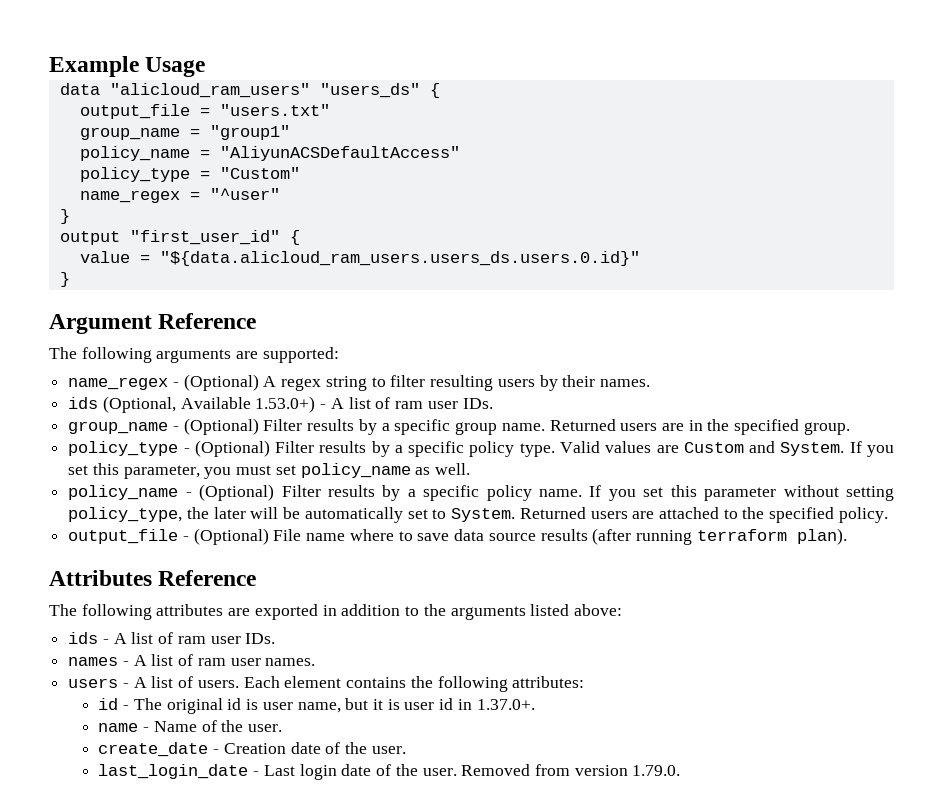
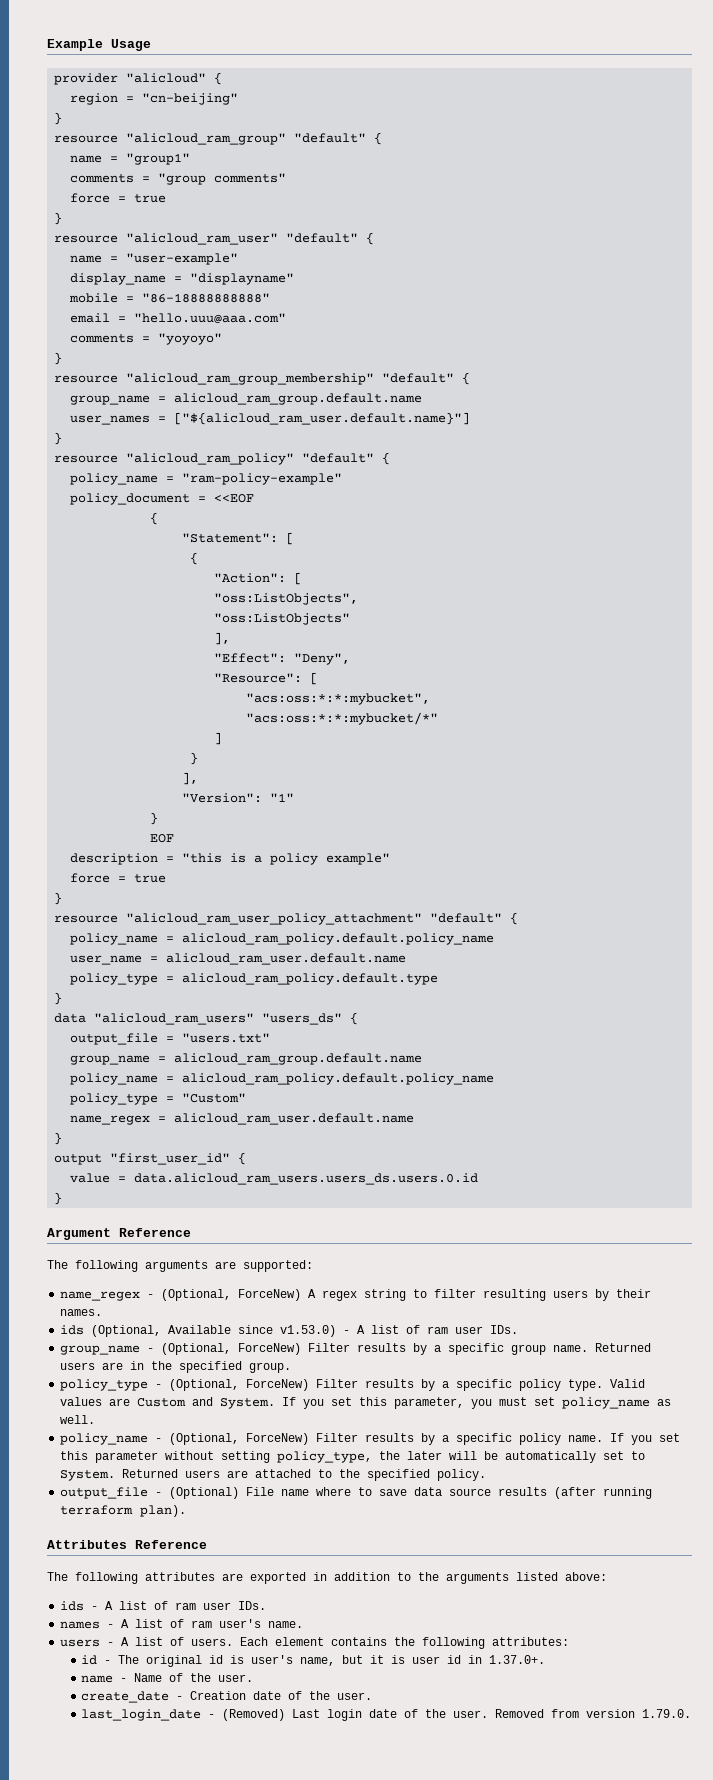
+ provider "alicloud" {
+ region = "cn-beijing"
+ }
+ resource "alicloud_ram_group" "default" {
+ name = "group1"
+ comments = "group comments"
+ force = true
+ }
+ resource "alicloud_ram_user" "default" {
+ name = "user-example"
+ display_name = "displayname"
+ mobile = "86-18888888888"
+ email = "hello.uuu@aaa.com"
+ comments = "yoyoyo"
+ }
+ resource "alicloud_ram_group_membership" "default" {
+ group_name = alicloud_ram_group.default.name
+ user_names = ["${alicloud_ram_user.default.name}"]
+ }
+ resource "alicloud_ram_policy" "default" {
+ policy_name = "ram-policy-example"
+ policy_document = <<EOF
+ {
+ "Statement": [
+ {
+ "Action": [
+ "oss:ListObjects",
+ "oss:ListObjects"
+ ],
+ "Effect": "Deny",
+ "Resource": [
+ "acs:oss:*:*:mybucket",
+ "acs:oss:*:*:mybucket/*"
+ ]
+ }
+ ],
+ "Version": "1"
+ }
+ EOF
+ description = "this is a policy example"
+ force = true
+ }
+ resource "alicloud_ram_user_policy_attachment" "default" {
+ policy_name = alicloud_ram_policy.default.policy_name
+ user_name = alicloud_ram_user.default.name
+ policy_type = alicloud_ram_policy.default.type
+ }
  output_file = "users.txt"
- group_name = "group1"
- policy_name = "AliyunACSDefaultAccess"
+ group_name = alicloud_ram_group.default.name
+ policy_name = alicloud_ram_policy.default.policy_name
- name_regex = "^user"
+ name_regex = alicloud_ram_user.default.name
- value = "${data.alicloud_ram_users.users_ds.users.0.id}"
+ value = data.alicloud_ram_users.users_ds.users.0.id
- name_regex - (Optional) A regex string to filter resulting users by their names.
+ name_regex - (Optional, ForceNew) A regex string to filter resulting users by their names.
- ids (Optional, Available 1.53.0+) - A list of ram user IDs.
+ ids (Optional, Available since v1.53.0) - A list of ram user IDs.
- group_name - (Optional) Filter results by a specific group name.
+ group_name - (Optional, ForceNew) Filter results by a specific group name.
- policy_type - (Optional) Filter results by a specific policy type.
+ policy_type - (Optional, ForceNew) Filter results by a specific policy type.
- policy_name - (Optional) Filter results by a specific policy name.
+ policy_name - (Optional, ForceNew) Filter results by a specific policy name.
- names - A list of ram user names.
+ names - A list of ram user's name.
- id - The original id is user name, but it is user id in 1.37.0+.
+ id - The original id is user's name, but it is user id in 1.37.0+.
- last_login_date - Last login date of the user.
+ last_login_date - (Removed) Last login date of the user.

